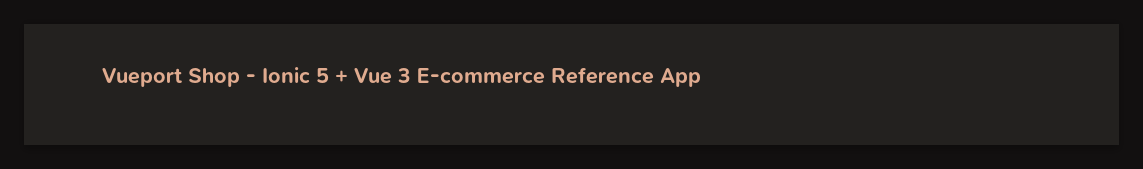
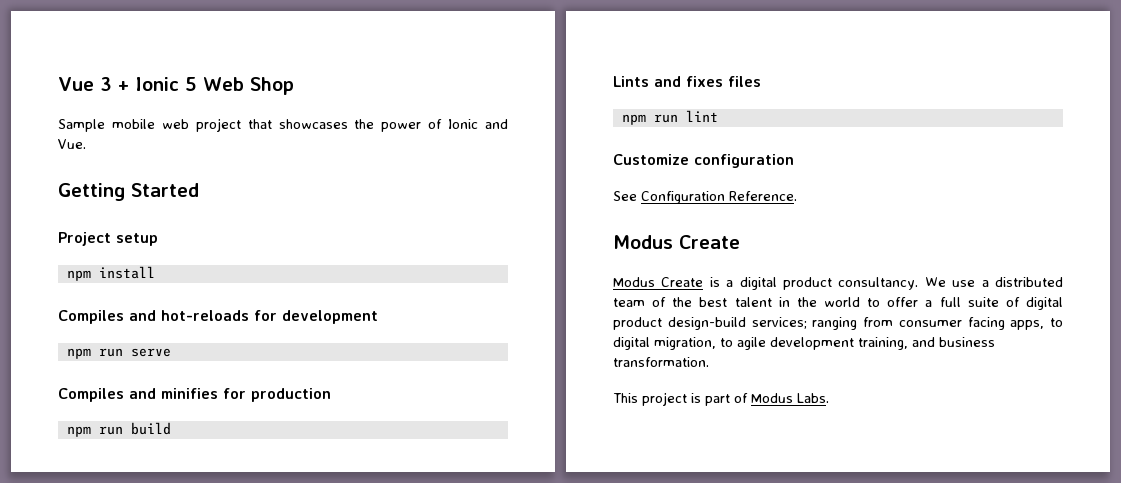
- Vueport Shop - Ionic 5 + Vue 3 E-commerce Reference App
+ Vue 3 + Ionic 5 Web Shop
+ Sample mobile web project that showcases the power of Ionic and Vue.
+ Getting Started
+ Project setup
+ npm install
+ Compiles and hot-reloads for development
+ npm run serve
+ Compiles and minifies for production
+ npm run build
+ Lints and fixes files
+ npm run lint
+ Customize configuration
+ See Configuration Reference.
+ Modus Create
+ Modus Create is a digital product consultancy. We use a distributed team of the best talent in the world to offer a full suite of digital product design-build services; ranging from consumer facing apps, to digital migration, to agile development training, and business transformation.
+ This project is part of Modus Labs.

